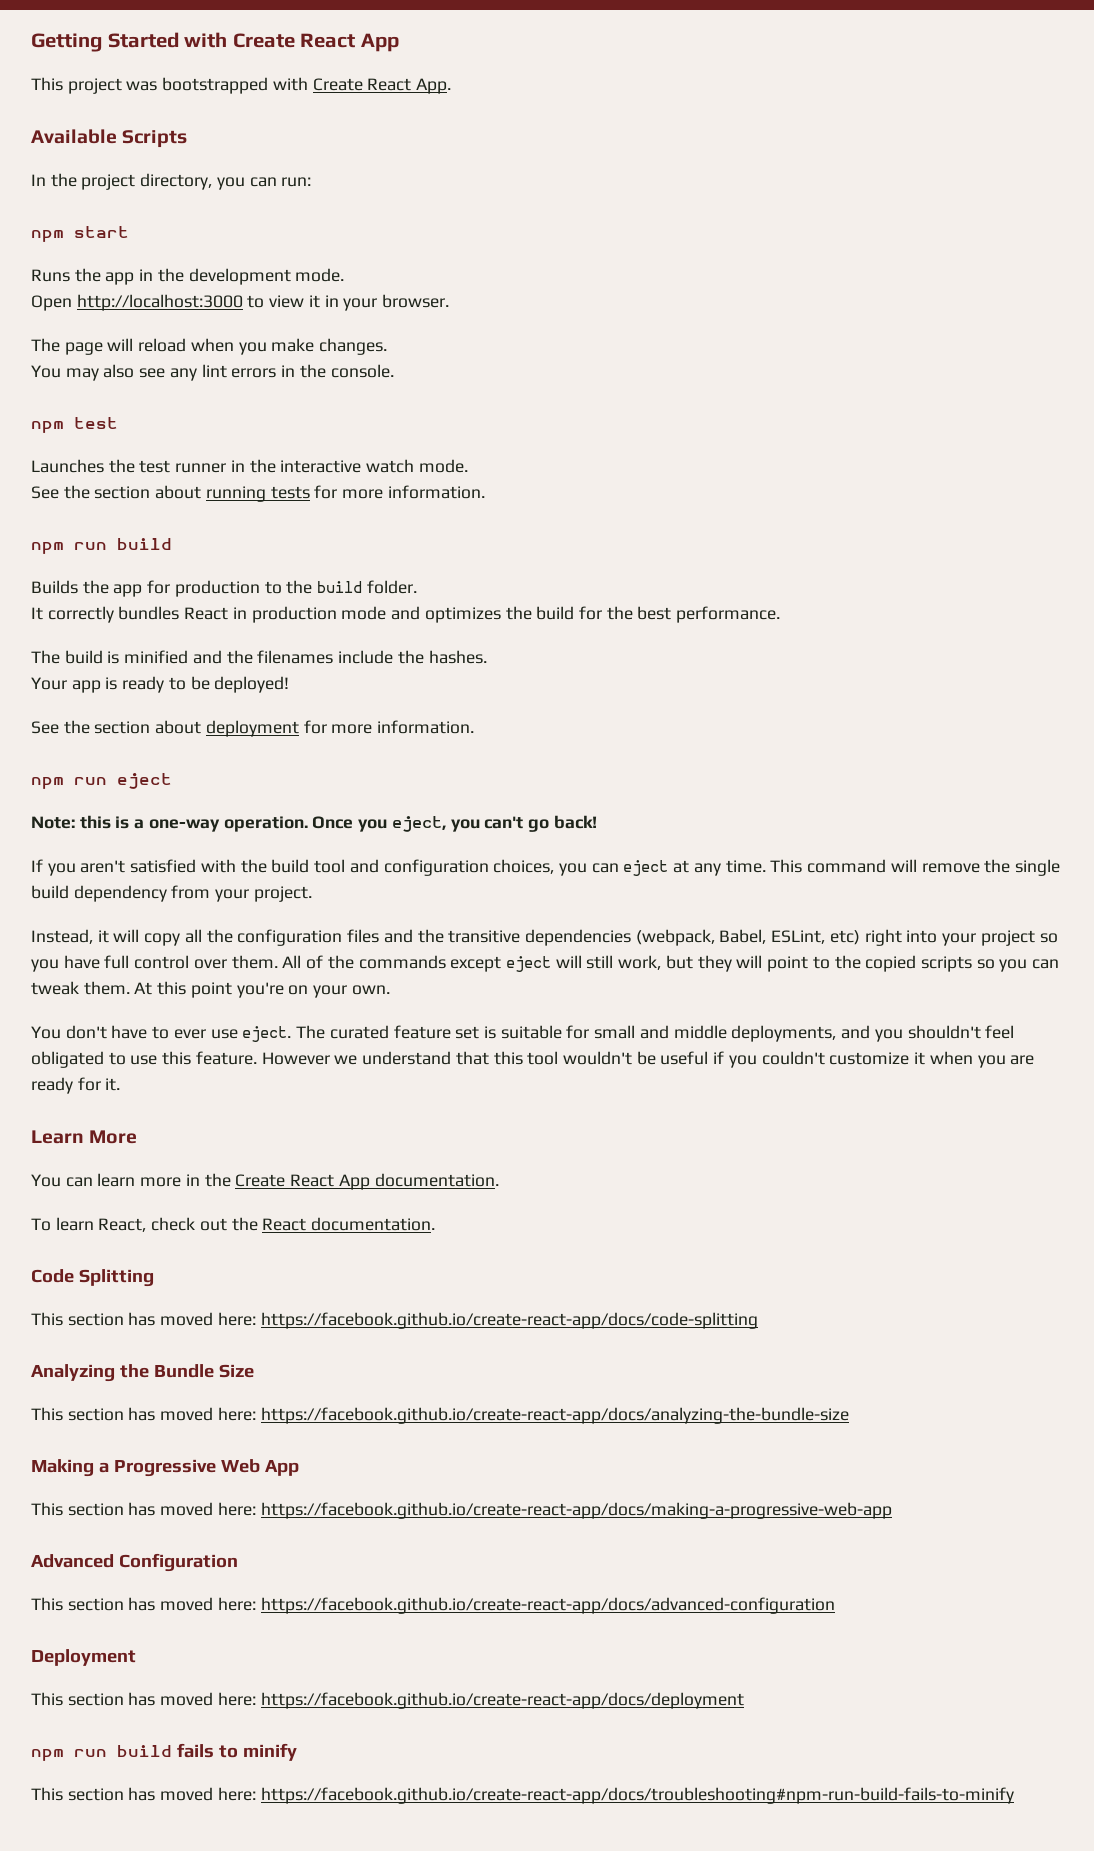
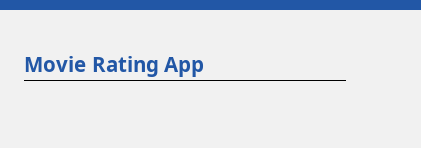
- Getting Started with Create React App
- This project was bootstrapped with Create React App.
- Available Scripts
- In the project directory, you can run:
- npm start
- Runs the app in the development mode.
- Open http://localhost:3000 to view it in your browser.
- The page will reload when you make changes.
- You may also see any lint errors in the console.
- npm test
- Launches the test runner in the interactive watch mode.
- See the section about running tests for more information.
- npm run build
- Builds the app for production to the build folder.
- It correctly bundles React in production mode and optimizes the build for the best performance.
- The build is minified and the filenames include the hashes.
- Your app is ready to be deployed!
- See the section about deployment for more information.
- npm run eject
- Note: this is a one-way operation. Once you eject, you can't go back!
- If you aren't satisfied with the build tool and configuration choices, you can eject at any time. This command will remove the single build dependency from your project.
- Instead, it will copy all the configuration files and the transitive dependencies (webpack, Babel, ESLint, etc) right into your project so you have full control over them. All of the commands except eject will still work, but they will point to the copied scripts so you can tweak them. At this point you're on your own.
- You don't have to ever use eject. The curated feature set is suitable for small and middle deployments, and you shouldn't feel obligated to use this feature. However we understand that this tool wouldn't be useful if you couldn't customize it when you are ready for it.
- Learn More
- You can learn more in the Create React App documentation.
- To learn React, check out the React documentation.
- Code Splitting
- This section has moved here: https://facebook.github.io/create-react-app/docs/code-splitting
- Analyzing the Bundle Size
- This section has moved here: https://facebook.github.io/create-react-app/docs/analyzing-the-bundle-size
- Making a Progressive Web App
- This section has moved here: https://facebook.github.io/create-react-app/docs/making-a-progressive-web-app
- Advanced Configuration
- This section has moved here: https://facebook.github.io/create-react-app/docs/advanced-configuration
- Deployment
- This section has moved here: https://facebook.github.io/create-react-app/docs/deployment
- npm run build fails to minify
- This section has moved here: https://facebook.github.io/create-react-app/docs/troubleshooting#npm-run-build-fails-to-minify
+ Movie Rating App

